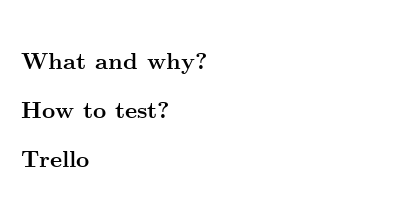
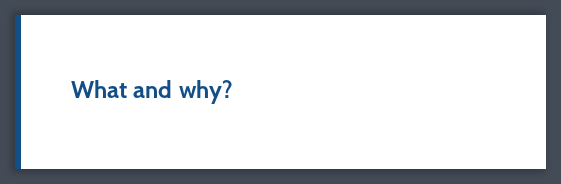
- How to test?
- Trello

